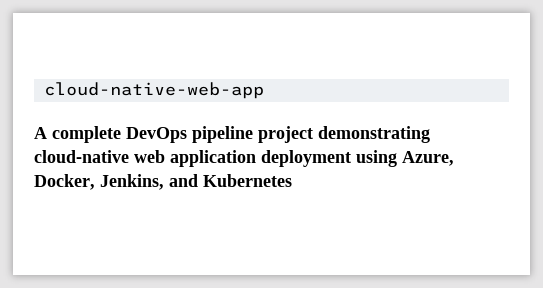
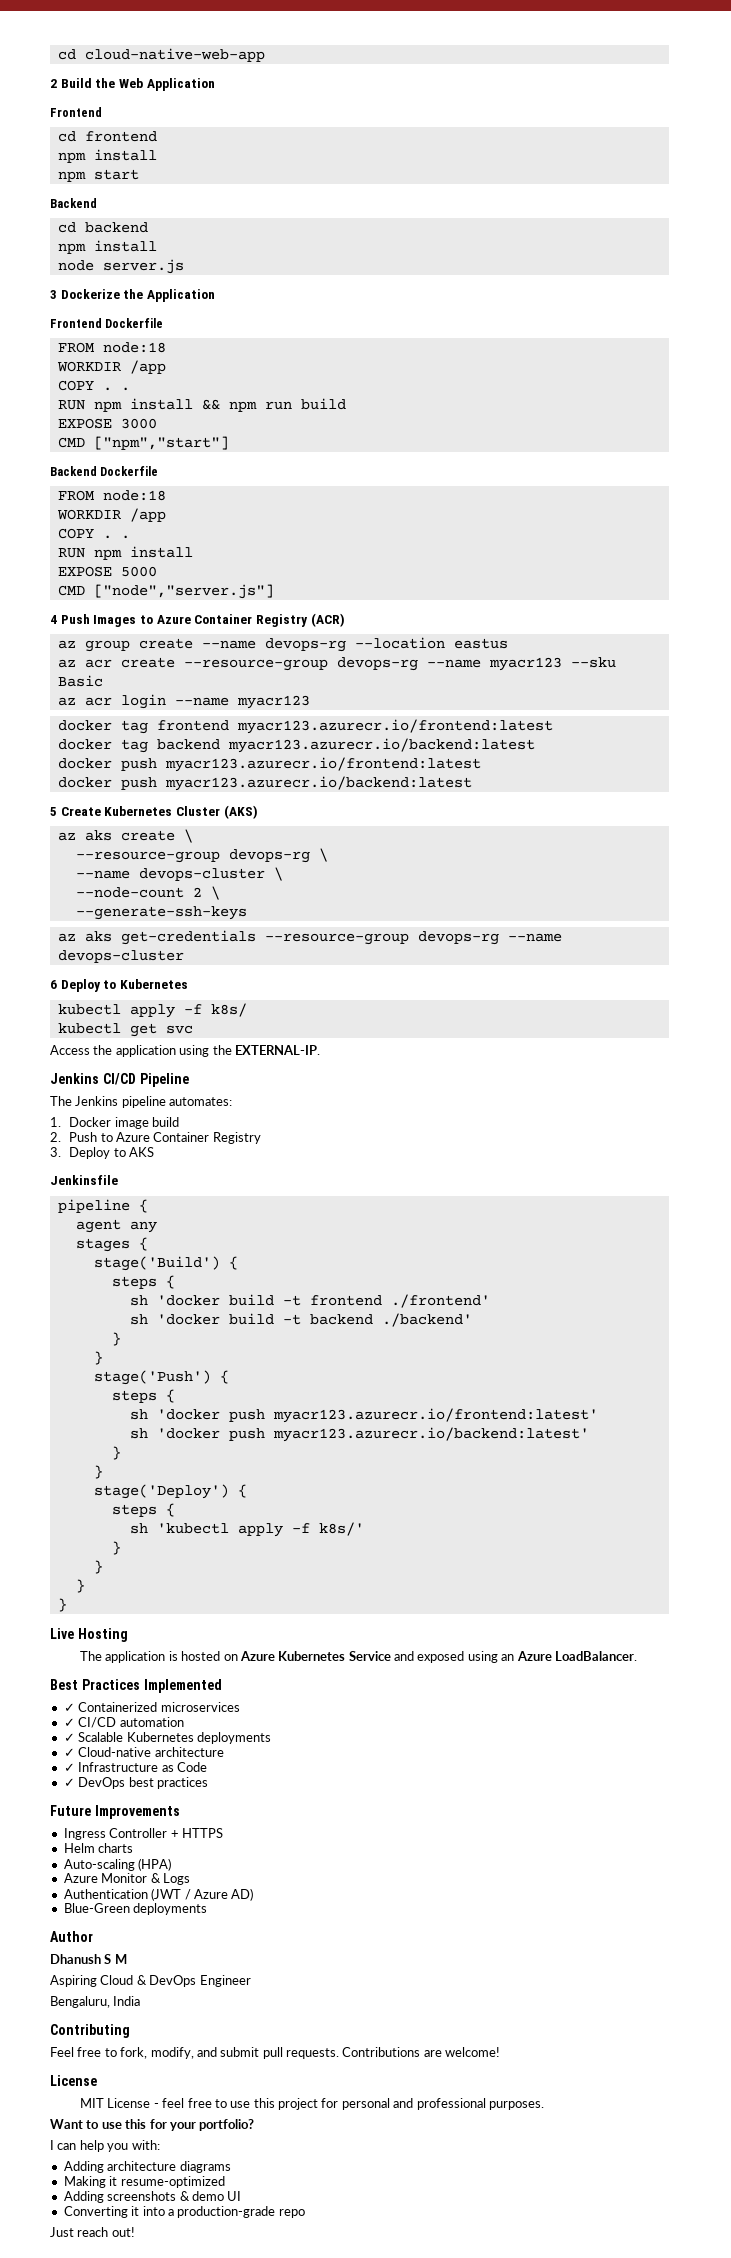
- cloud-native-web-app
+ cd cloud-native-web-app
- A complete DevOps pipeline project demonstrating cloud-native web application deployment using Azure, Docker, Jenkins, and Kubernetes
+ 2 Build the Web Application
+ Frontend
+ cd frontend
+ npm install
+ npm start
+ Backend
+ cd backend
+ npm install
+ node server.js
+ 3 Dockerize the Application
+ Frontend Dockerfile
+ FROM node:18
+ WORKDIR /app
+ COPY . .
+ RUN npm install && npm run build
+ EXPOSE 3000
+ CMD ["npm","start"]
+ Backend Dockerfile
+ FROM node:18
+ WORKDIR /app
+ COPY . .
+ RUN npm install
+ EXPOSE 5000
+ CMD ["node","server.js"]
+ 4 Push Images to Azure Container Registry (ACR)
+ az group create --name devops-rg --location eastus
+ az acr create --resource-group devops-rg --name myacr123 --sku Basic
+ az acr login --name myacr123
+ docker tag frontend myacr123.azurecr.io/frontend:latest
+ docker tag backend myacr123.azurecr.io/backend:latest
+ docker push myacr123.azurecr.io/frontend:latest
+ docker push myacr123.azurecr.io/backend:latest
+ 5 Create Kubernetes Cluster (AKS)
+ az aks create \
+ --resource-group devops-rg \
+ --name devops-cluster \
+ --node-count 2 \
+ --generate-ssh-keys
+ az aks get-credentials --resource-group devops-rg --name devops-cluster
+ 6 Deploy to Kubernetes
+ kubectl apply -f k8s/
+ kubectl get svc
+ Access the application using the EXTERNAL-IP.
+ Jenkins CI/CD Pipeline
+ The Jenkins pipeline automates:
+ 1. Docker image build
+ 2. Push to Azure Container Registry
+ 3. Deploy to AKS
+ Jenkinsfile
+ pipeline {
+ agent any
+ stages {
+ stage('Build') {
+ steps {
+ sh 'docker build -t frontend ./frontend'
+ sh 'docker build -t backend ./backend'
+ }
+ }
+ stage('Push') {
+ steps {
+ sh 'docker push myacr123.azurecr.io/frontend:latest'
+ sh 'docker push myacr123.azurecr.io/backend:latest'
+ }
+ }
+ stage('Deploy') {
+ steps {
+ sh 'kubectl apply -f k8s/'
+ }
+ }
+ }
+ }
+ Live Hosting
+ The application is hosted on Azure Kubernetes Service and exposed using an Azure LoadBalancer.
+ Best Practices Implemented
+ ✓ Containerized microservices
+ ✓ CI/CD automation
+ ✓ Scalable Kubernetes deployments
+ ✓ Cloud-native architecture
+ ✓ Infrastructure as Code
+ ✓ DevOps best practices
+ Future Improvements
+ Ingress Controller + HTTPS
+ Helm charts
+ Auto-scaling (HPA)
+ Azure Monitor & Logs
+ Authentication (JWT / Azure AD)
+ Blue-Green deployments
+ Author
+ Dhanush S M
+ Aspiring Cloud & DevOps Engineer
+ Bengaluru, India
+ Contributing
+ Feel free to fork, modify, and submit pull requests. Contributions are welcome!
+ License
+ MIT License - feel free to use this project for personal and professional purposes.
+ Want to use this for your portfolio?
+ I can help you with:
+ Adding architecture diagrams
+ Making it resume-optimized
+ Adding screenshots & demo UI
+ Converting it into a production-grade repo
+ Just reach out!

